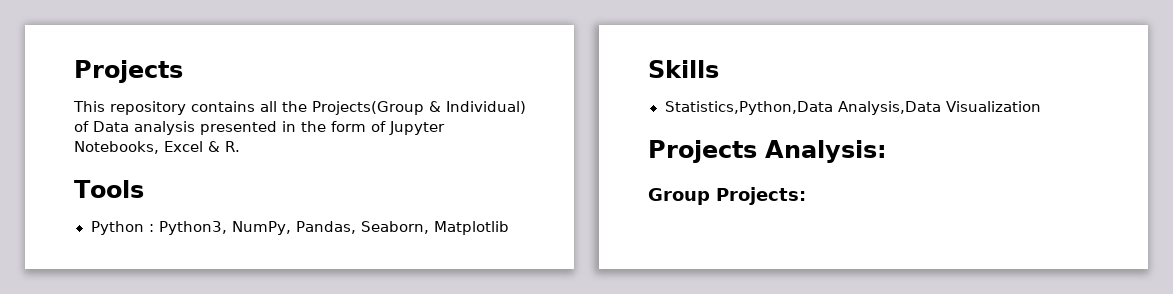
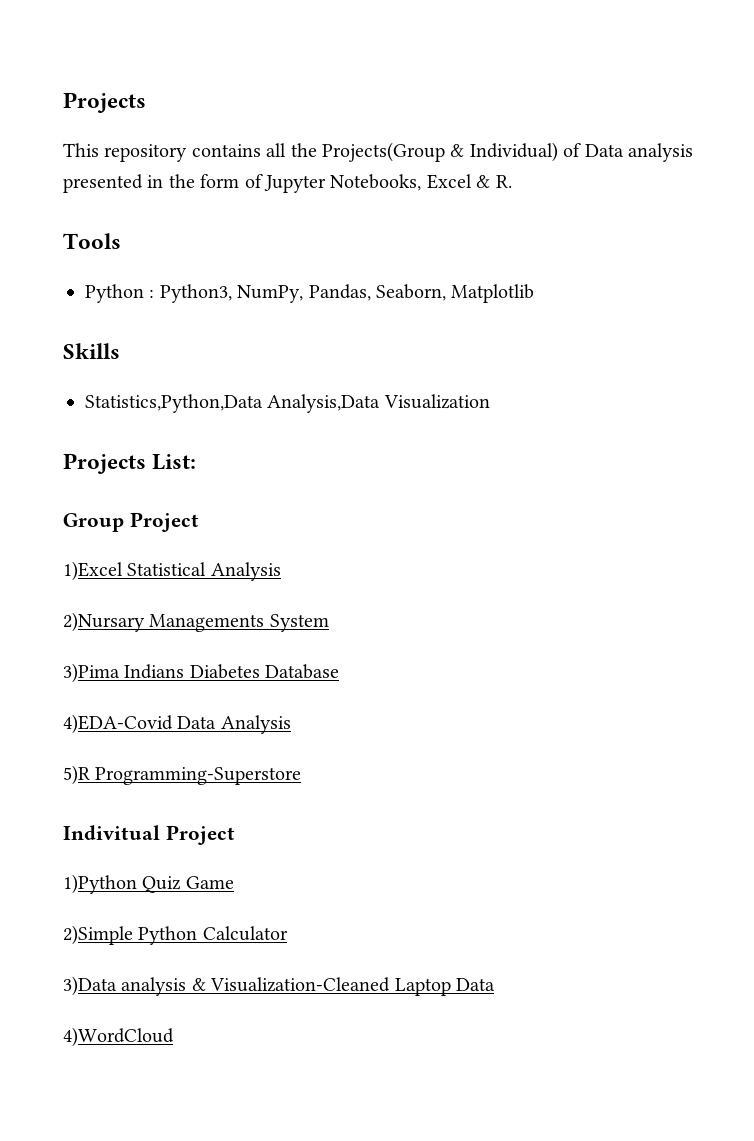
- Projects Analysis:
+ Projects List:
- Group Projects:
+ Group Project
+ 1)Excel Statistical Analysis
+ 2)Nursary Managements System
+ 3)Pima Indians Diabetes Database
+ 4)EDA-Covid Data Analysis
+ 5)R Programming-Superstore
+ Indivitual Project
+ 1)Python Quiz Game
+ 2)Simple Python Calculator
+ 3)Data analysis & Visualization-Cleaned Laptop Data
+ 4)WordCloud

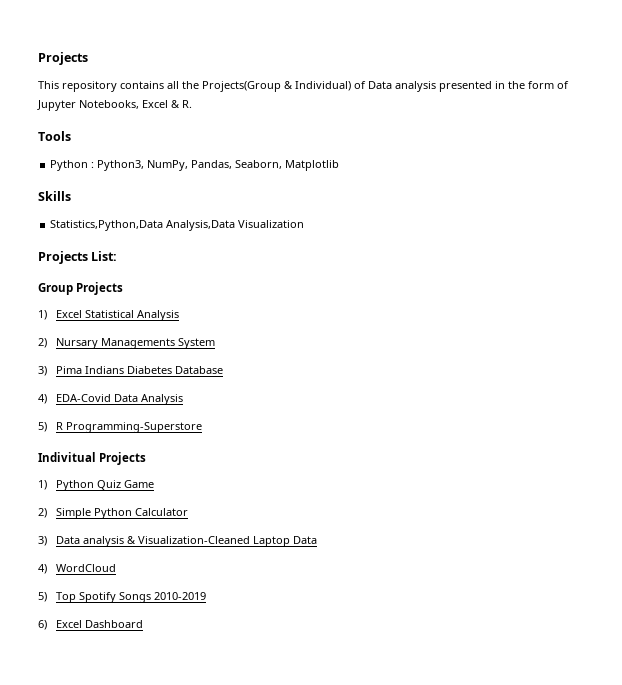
- Group Project
- 1)Excel Statistical Analysis
+ Group Projects
+ 1) Excel Statistical Analysis
- 2)Nursary Managements System
+ 2) Nursary Managements System
- 3)Pima Indians Diabetes Database
+ 3) Pima Indians Diabetes Database
- 4)EDA-Covid Data Analysis
+ 4) EDA-Covid Data Analysis
- 5)R Programming-Superstore
+ 5) R Programming-Superstore
- Indivitual Project
- 1)Python Quiz Game
+ Indivitual Projects
+ 1) Python Quiz Game
- 2)Simple Python Calculator
+ 2) Simple Python Calculator
- 3)Data analysis & Visualization-Cleaned Laptop Data
+ 3) Data analysis & Visualization-Cleaned Laptop Data
- 4)WordCloud
+ 4) WordCloud
+ 5) Top Spotify Songs 2010-2019
+ 6) Excel Dashboard

